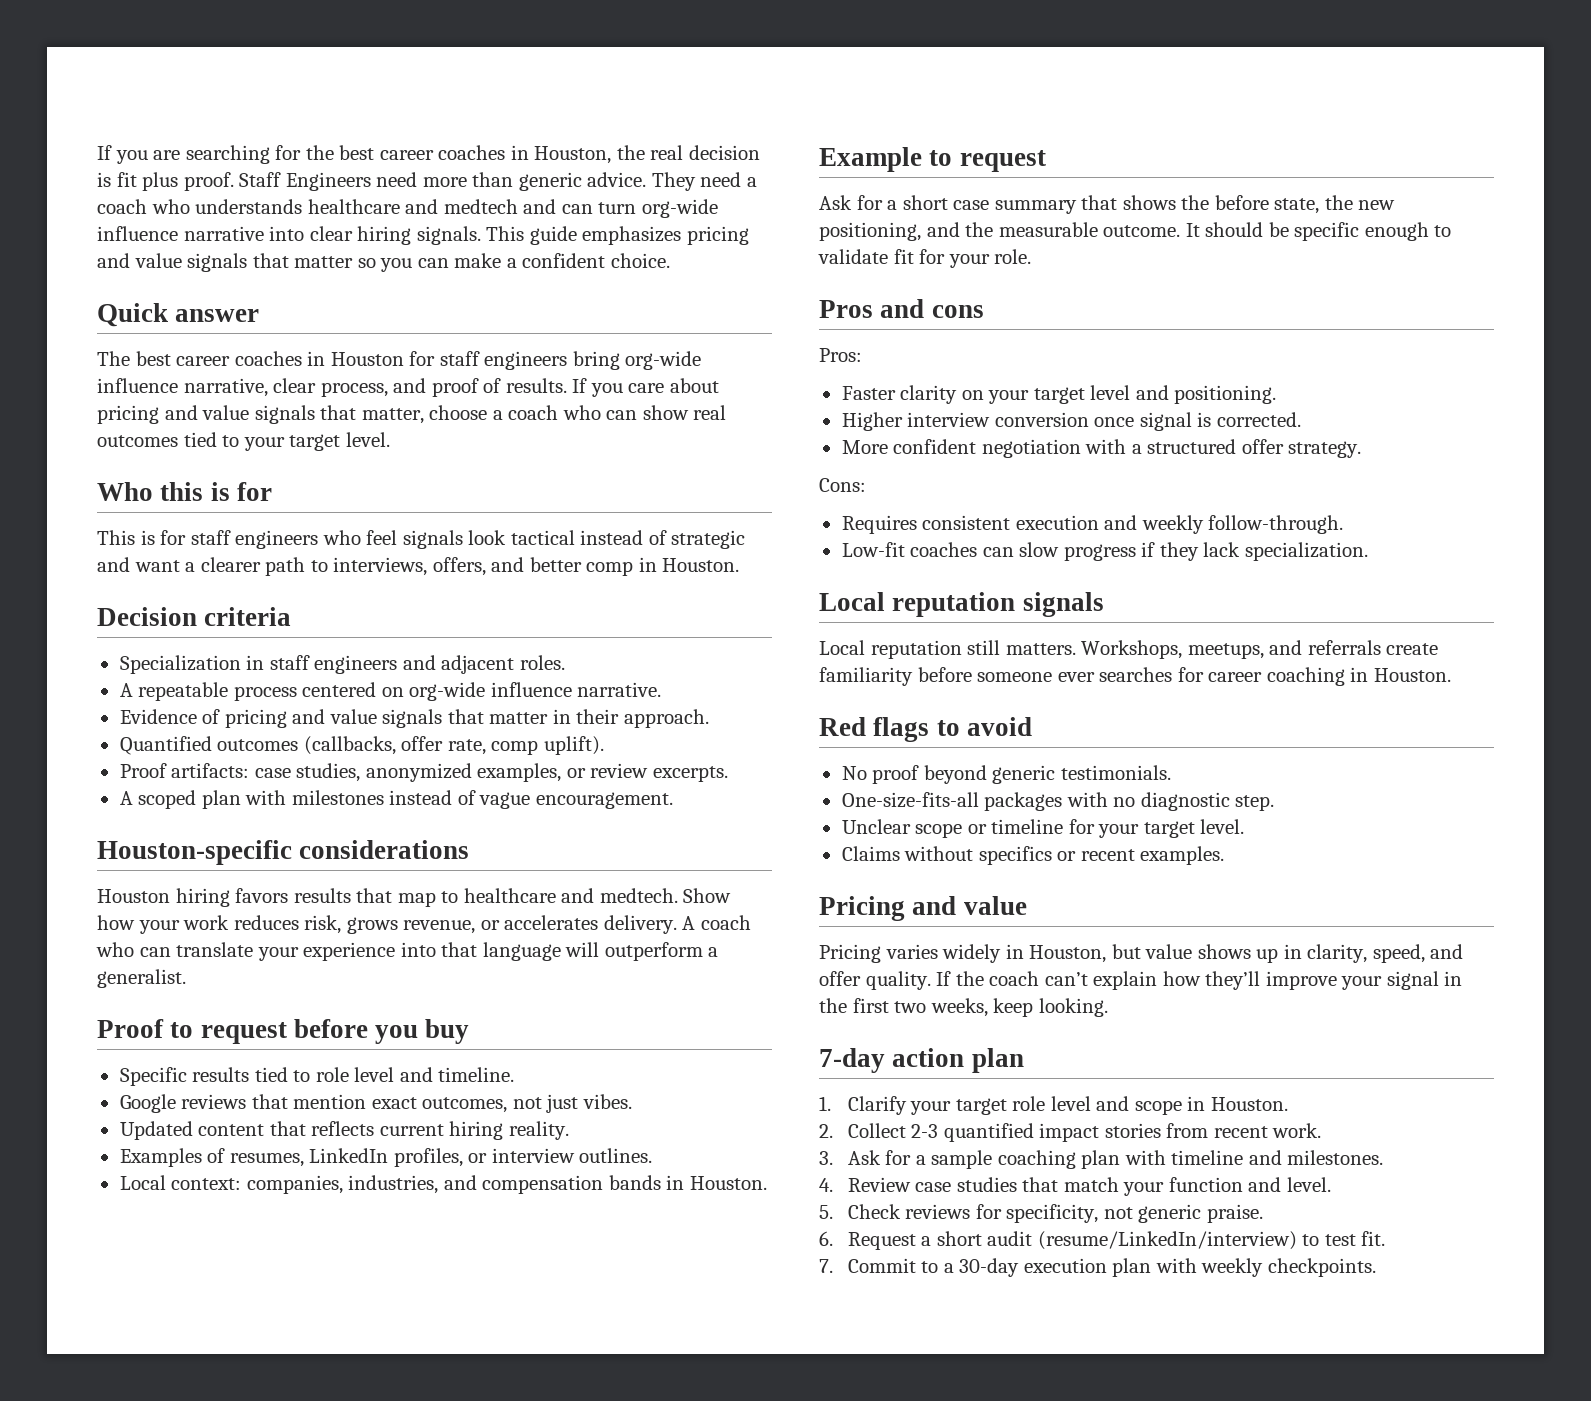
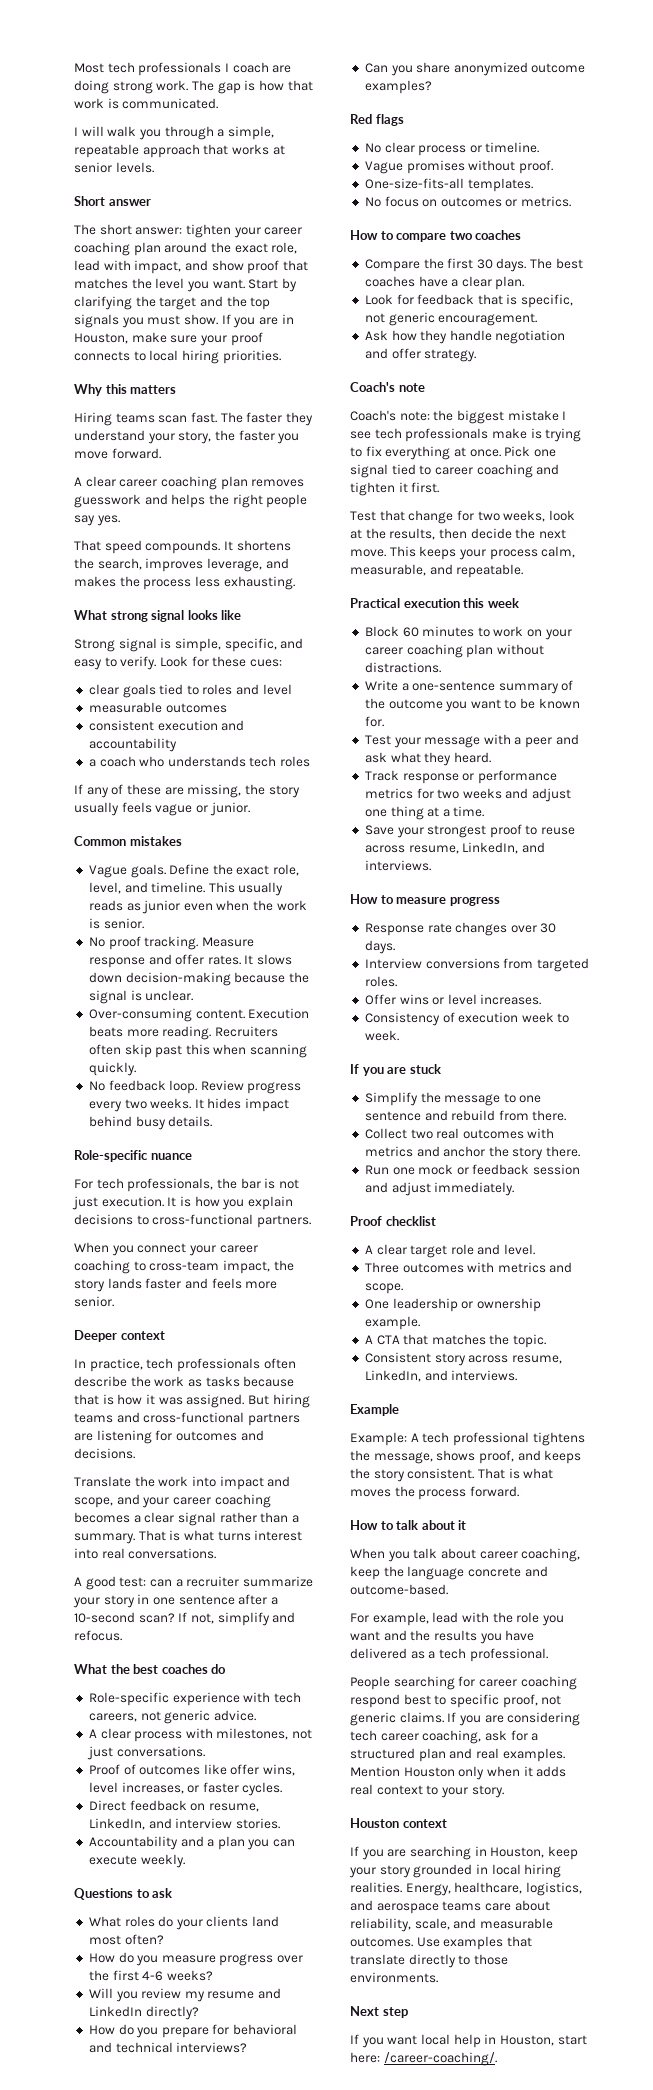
- If you are searching for the best career coaches in Houston, the real decision is fit plus proof. Staff Engineers need more than generic advice. They need a coach who understands healthcare and medtech and can turn org-wide influence narrative into clear hiring signals. This guide emphasizes pricing and value signals that matter so you can make a confident choice.
- Quick answer
- The best career coaches in Houston for staff engineers bring org-wide influence narrative, clear process, and proof of results. If you care about pricing and value signals that matter, choose a coach who can show real outcomes tied to your target level.
- Who this is for
- This is for staff engineers who feel signals look tactical instead of strategic and want a clearer path to interviews, offers, and better comp in Houston.
- Decision criteria
- Specialization in staff engineers and adjacent roles.
- A repeatable process centered on org-wide influence narrative.
- Evidence of pricing and value signals that matter in their approach.
- Quantified outcomes (callbacks, offer rate, comp uplift).
- Proof artifacts: case studies, anonymized examples, or review excerpts.
- A scoped plan with milestones instead of vague encouragement.
- Houston-specific considerations
- Houston hiring favors results that map to healthcare and medtech. Show how your work reduces risk, grows revenue, or accelerates delivery. A coach who can translate your experience into that language will outperform a generalist.
- Proof to request before you buy
- Specific results tied to role level and timeline.
- Google reviews that mention exact outcomes, not just vibes.
- Updated content that reflects current hiring reality.
- Examples of resumes, LinkedIn profiles, or interview outlines.
- Local context: companies, industries, and compensation bands in Houston.
- Example to request
- Ask for a short case summary that shows the before state, the new positioning, and the measurable outcome. It should be specific enough to validate fit for your role.
- Pros and cons
- Pros:
- Faster clarity on your target level and positioning.
- Higher interview conversion once signal is corrected.
- More confident negotiation with a structured offer strategy.
- Cons:
- Requires consistent execution and weekly follow-through.
- Low-fit coaches can slow progress if they lack specialization.
- Local reputation signals
- Local reputation still matters. Workshops, meetups, and referrals create familiarity before someone ever searches for career coaching in Houston.
- Red flags to avoid
- No proof beyond generic testimonials.
- One-size-fits-all packages with no diagnostic step.
- Unclear scope or timeline for your target level.
- Claims without specifics or recent examples.
- Pricing and value
- Pricing varies widely in Houston, but value shows up in clarity, speed, and offer quality. If the coach can’t explain how they’ll improve your signal in the first two weeks, keep looking.
- 7-day action plan
- 1. Clarify your target role level and scope in Houston.
- 2. Collect 2-3 quantified impact stories from recent work.
- 3. Ask for a sample coaching plan with timeline and milestones.
- 4. Review case studies that match your function and level.
- 5. Check reviews for specificity, not generic praise.
- 6. Request a short audit (resume/LinkedIn/interview) to test fit.
- 7. Commit to a 30-day execution plan with weekly checkpoints.
+ Most tech professionals I coach are doing strong work. The gap is how that work is communicated.
+ I will walk you through a simple, repeatable approach that works at senior levels.
+ Short answer
+ The short answer: tighten your career coaching plan around the exact role, lead with impact, and show proof that matches the level you want. Start by clarifying the target and the top signals you must show. If you are in Houston, make sure your proof connects to local hiring priorities.
+ Why this matters
+ Hiring teams scan fast. The faster they understand your story, the faster you move forward.
+ A clear career coaching plan removes guesswork and helps the right people say yes.
+ That speed compounds. It shortens the search, improves leverage, and makes the process less exhausting.
+ What strong signal looks like
+ Strong signal is simple, specific, and easy to verify. Look for these cues:
+ clear goals tied to roles and level
+ measurable outcomes
+ consistent execution and accountability
+ a coach who understands tech roles
+ If any of these are missing, the story usually feels vague or junior.
+ Common mistakes
+ Vague goals. Define the exact role, level, and timeline. This usually reads as junior even when the work is senior.
+ No proof tracking. Measure response and offer rates. It slows down decision-making because the signal is unclear.
+ Over-consuming content. Execution beats more reading. Recruiters often skip past this when scanning quickly.
+ No feedback loop. Review progress every two weeks. It hides impact behind busy details.
+ Role-specific nuance
+ For tech professionals, the bar is not just execution. It is how you explain decisions to cross-functional partners.
+ When you connect your career coaching to cross-team impact, the story lands faster and feels more senior.
+ Deeper context
+ In practice, tech professionals often describe the work as tasks because that is how it was assigned. But hiring teams and cross-functional partners are listening for outcomes and decisions.
+ Translate the work into impact and scope, and your career coaching becomes a clear signal rather than a summary. That is what turns interest into real conversations.
+ A good test: can a recruiter summarize your story in one sentence after a 10-second scan? If not, simplify and refocus.
+ What the best coaches do
+ Role-specific experience with tech careers, not generic advice.
+ A clear process with milestones, not just conversations.
+ Proof of outcomes like offer wins, level increases, or faster cycles.
+ Direct feedback on resume, LinkedIn, and interview stories.
+ Accountability and a plan you can execute weekly.
+ Questions to ask
+ What roles do your clients land most often?
+ How do you measure progress over the first 4-6 weeks?
+ Will you review my resume and LinkedIn directly?
+ How do you prepare for behavioral and technical interviews?
+ Can you share anonymized outcome examples?
+ Red flags
+ No clear process or timeline.
+ Vague promises without proof.
+ One-size-fits-all templates.
+ No focus on outcomes or metrics.
+ How to compare two coaches
+ Compare the first 30 days. The best coaches have a clear plan.
+ Look for feedback that is specific, not generic encouragement.
+ Ask how they handle negotiation and offer strategy.
+ Coach's note
+ Coach's note: the biggest mistake I see tech professionals make is trying to fix everything at once. Pick one signal tied to career coaching and tighten it first.
+ Test that change for two weeks, look at the results, then decide the next move. This keeps your process calm, measurable, and repeatable.
+ Practical execution this week
+ Block 60 minutes to work on your career coaching plan without distractions.
+ Write a one-sentence summary of the outcome you want to be known for.
+ Test your message with a peer and ask what they heard.
+ Track response or performance metrics for two weeks and adjust one thing at a time.
+ Save your strongest proof to reuse across resume, LinkedIn, and interviews.
+ How to measure progress
+ Response rate changes over 30 days.
+ Interview conversions from targeted roles.
+ Offer wins or level increases.
+ Consistency of execution week to week.
+ If you are stuck
+ Simplify the message to one sentence and rebuild from there.
+ Collect two real outcomes with metrics and anchor the story there.
+ Run one mock or feedback session and adjust immediately.
+ Proof checklist
+ A clear target role and level.
+ Three outcomes with metrics and scope.
+ One leadership or ownership example.
+ A CTA that matches the topic.
+ Consistent story across resume, LinkedIn, and interviews.
+ Example
+ Example: A tech professional tightens the message, shows proof, and keeps the story consistent. That is what moves the process forward.
+ How to talk about it
+ When you talk about career coaching, keep the language concrete and outcome-based.
+ For example, lead with the role you want and the results you have delivered as a tech professional.
+ People searching for career coaching respond best to specific proof, not generic claims. If you are considering tech career coaching, ask for a structured plan and real examples. Mention Houston only when it adds real context to your story.
+ Houston context
+ If you are searching in Houston, keep your story grounded in local hiring realities. Energy, healthcare, logistics, and aerospace teams care about reliability, scale, and measurable outcomes. Use examples that translate directly to those environments.
+ Next step
+ If you want local help in Houston, start here: /career-coaching/.

